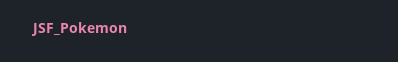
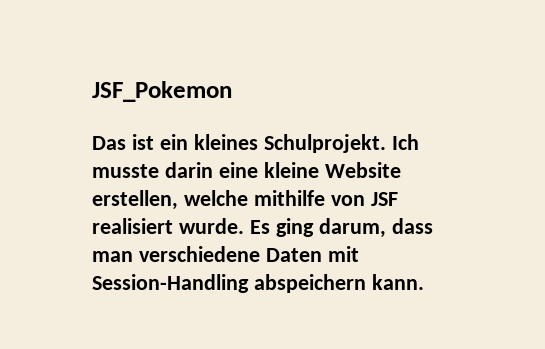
+ Das ist ein kleines Schulprojekt. Ich musste darin eine kleine Website erstellen, welche mithilfe von JSF realisiert wurde. Es ging darum, dass man verschiedene Daten mit Session-Handling abspeichern kann.

